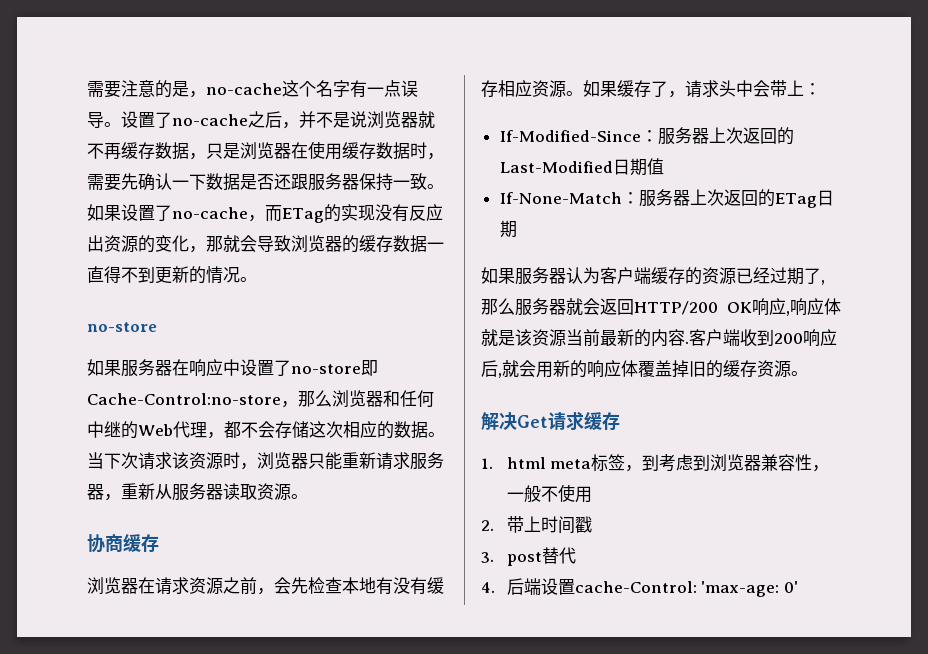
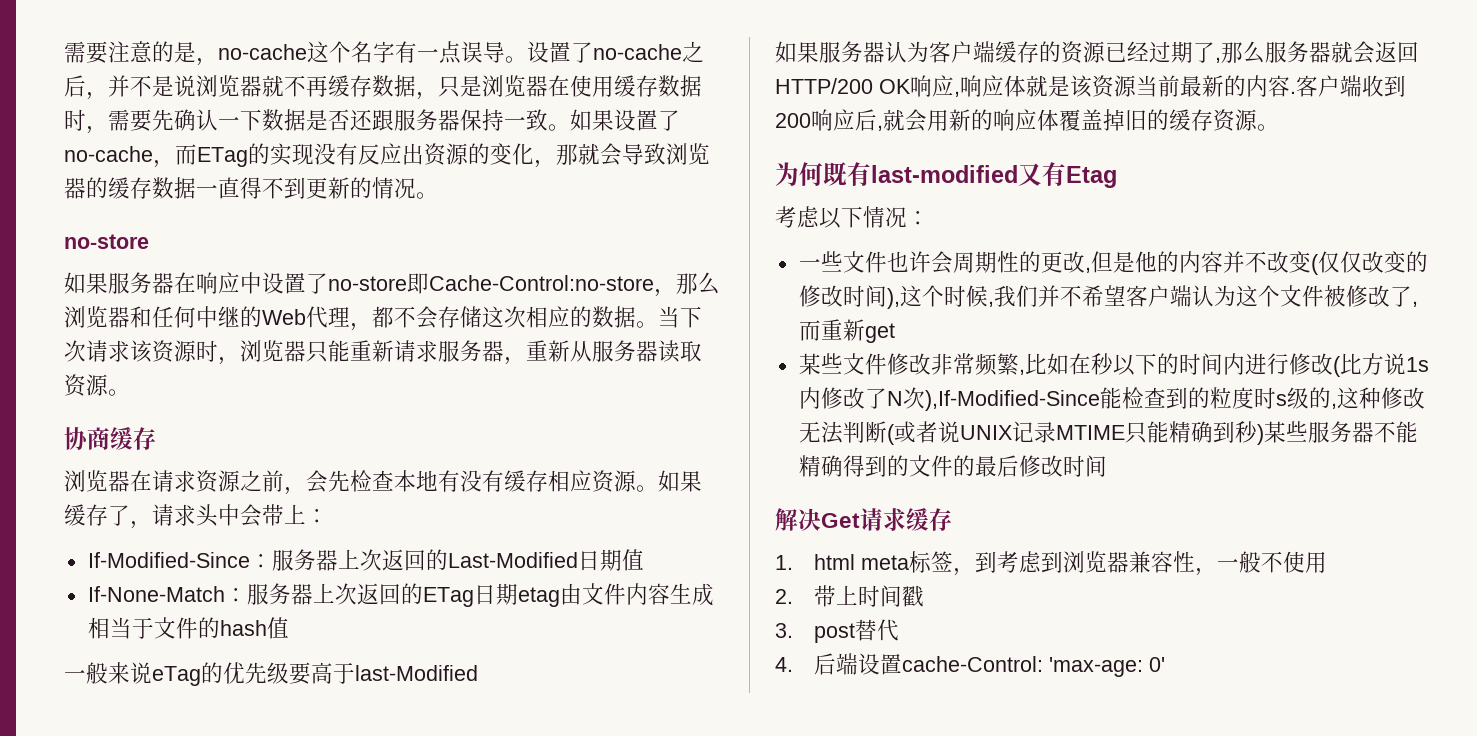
- If-None-Match：服务器上次返回的ETag日期
+ If-None-Match：服务器上次返回的ETag日期etag由文件内容生成相当于文件的hash值
+ 一般来说eTag的优先级要高于last-Modified
+ 为何既有last-modified又有Etag
+ 考虑以下情况：
+ 一些文件也许会周期性的更改,但是他的内容并不改变(仅仅改变的修改时间),这个时候,我们并不希望客户端认为这个文件被修改了,而重新get
+ 某些文件修改非常频繁,比如在秒以下的时间内进行修改(比方说1s内修改了N次),If-Modified-Since能检查到的粒度时s级的,这种修改无法判断(或者说UNIX记录MTIME只能精确到秒)某些服务器不能精确得到的文件的最后修改时间

